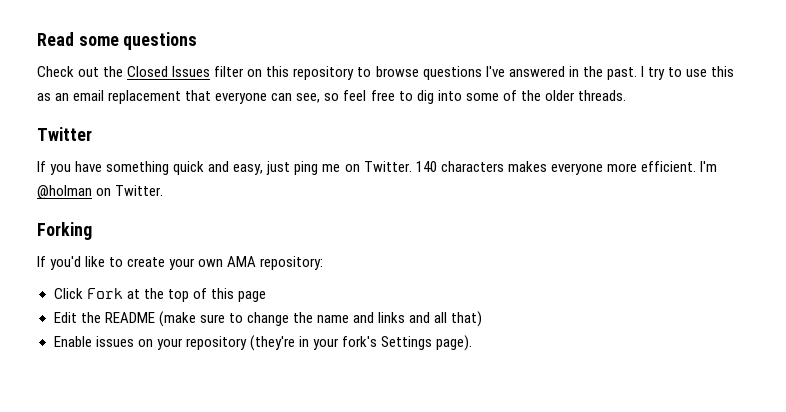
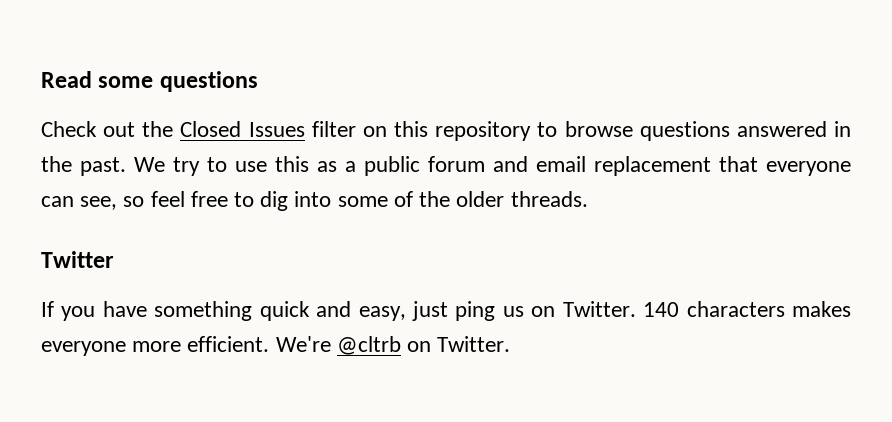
- Check out the Closed Issues filter on this repository to browse questions I've answered in the past.
+ Check out the Closed Issues filter on this repository to browse questions answered in the past.
- I try to use this as an email replacement that everyone can see, so feel free to dig into some of the older threads.
+ We try to use this as a public forum and email replacement that everyone can see, so feel free to dig into some of the older threads.
- If you have something quick and easy, just ping me on Twitter.
+ If you have something quick and easy, just ping us on Twitter.
- I'm @holman on Twitter.
- Forking
- If you'd like to create your own AMA repository:
- Click Fork at the top of this page
- Edit the README (make sure to change the name and links and all that)
- Enable issues on your repository (they're in your fork's Settings page).
+ We're @cltrb on Twitter.

